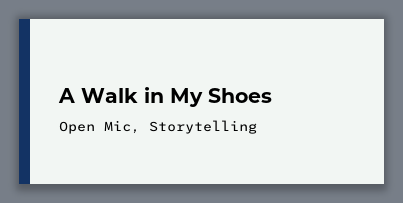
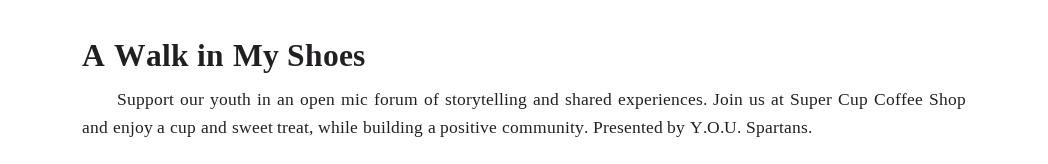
- Open Mic, Storytelling
+ Support our youth in an open mic forum of storytelling and shared experiences. Join us at Super Cup Coffee Shop and enjoy a cup and sweet treat, while building a positive community. Presented by Y.O.U. Spartans.

